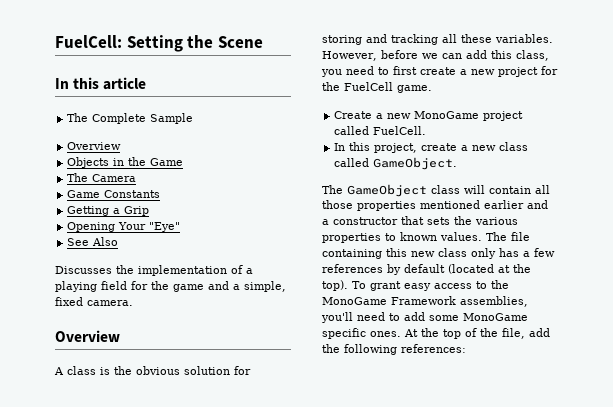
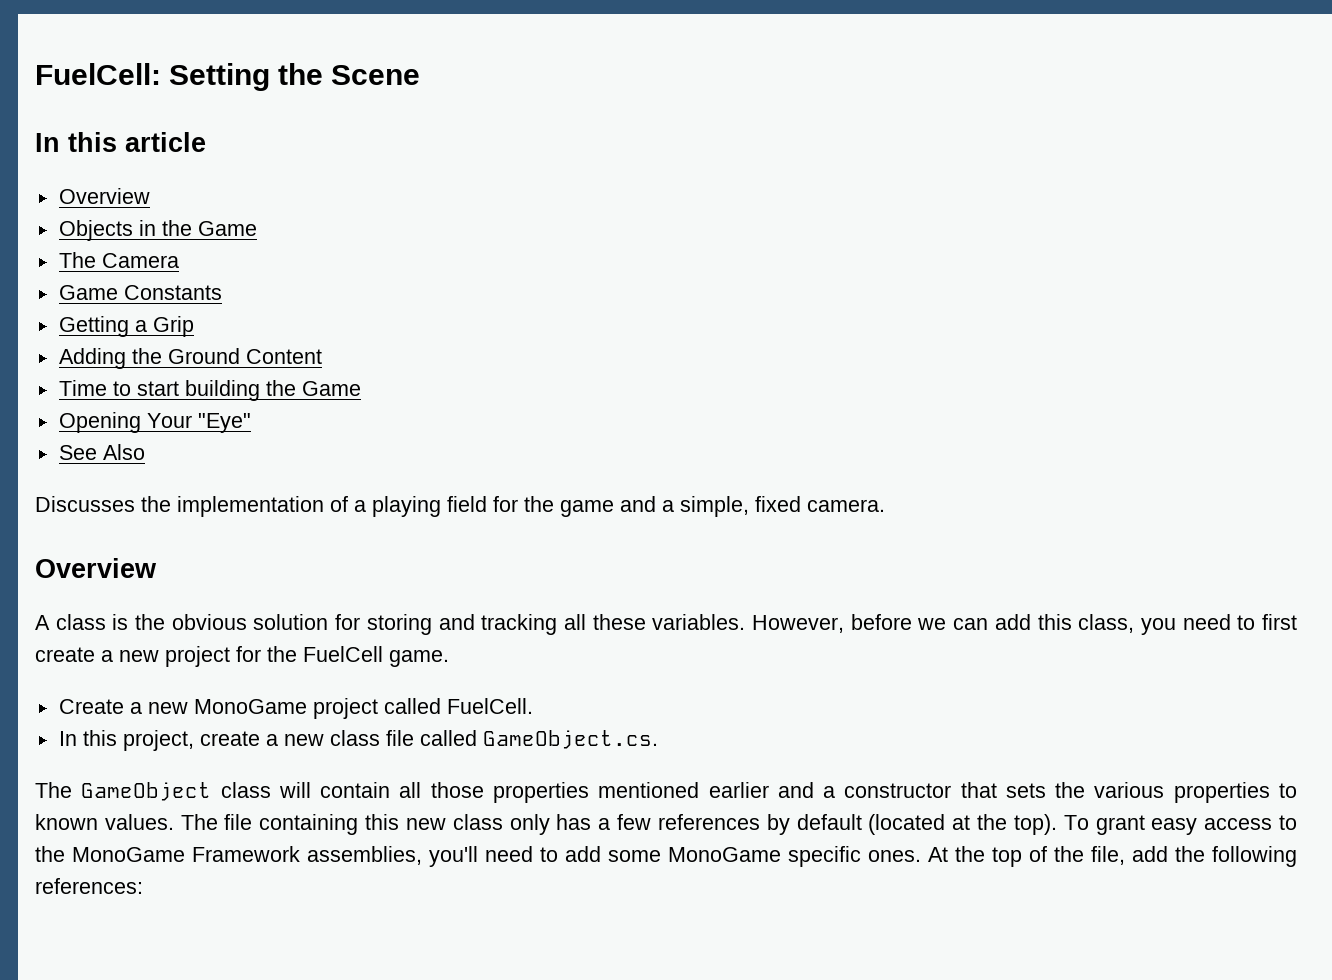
- The Complete Sample
+ Adding the Ground Content
+ Time to start building the Game
- In this project, create a new class called GameObject.
+ In this project, create a new class file called GameObject.cs.

